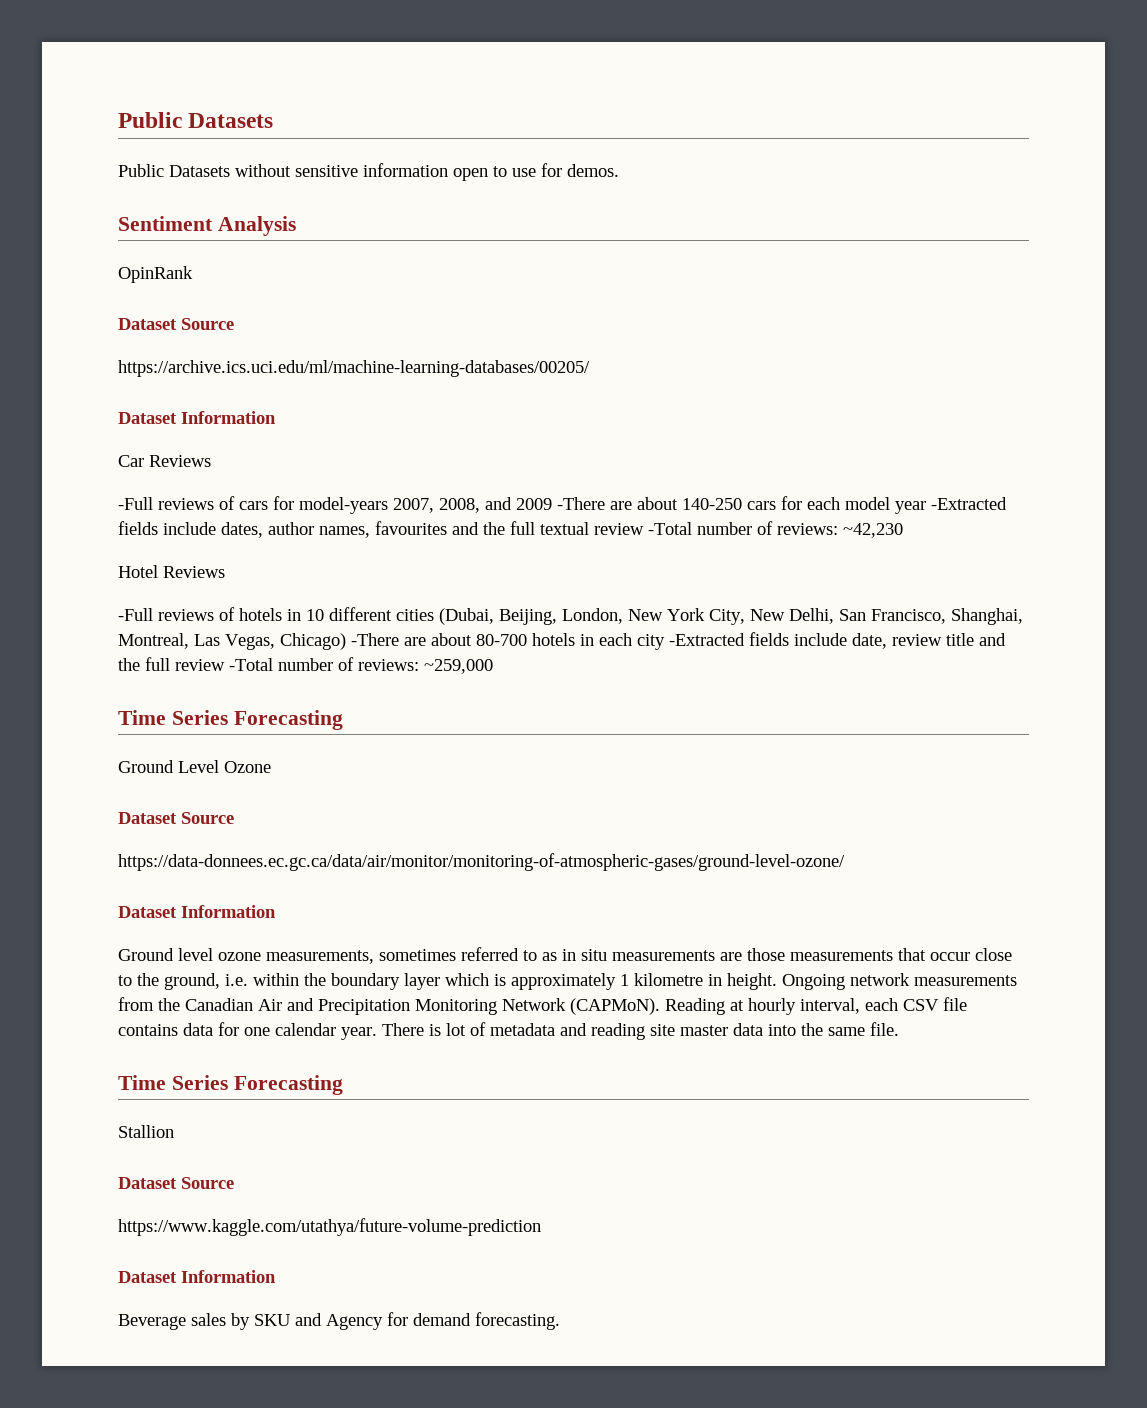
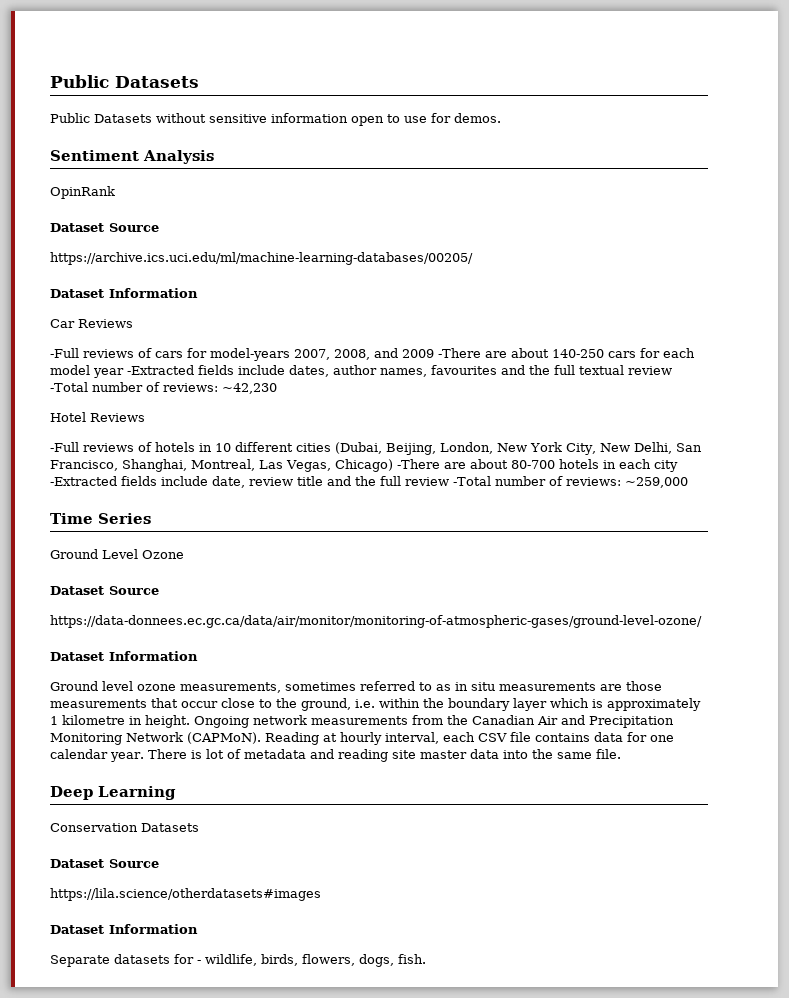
  -Full reviews of hotels in 10 different cities (Dubai, Beijing, London, New York City, New Delhi, San Francisco, Shanghai, Montreal, Las Vegas, Chicago) -There are about 80-700 hotels in each city -Extracted fields include date, review title and the full review -Total number of reviews: ~259,000
- Time Series Forecasting
+ Time Series
  There is lot of metadata and reading site master data into the same file.
- Time Series Forecasting
- Stallion
+ Deep Learning
+ Conservation Datasets
  Dataset Source
- https://www.kaggle.com/utathya/future-volume-prediction
+ https://lila.science/otherdatasets#images
  Dataset Information
- Beverage sales by SKU and Agency for demand forecasting.
+ Separate datasets for - wildlife, birds, flowers, dogs, fish.

